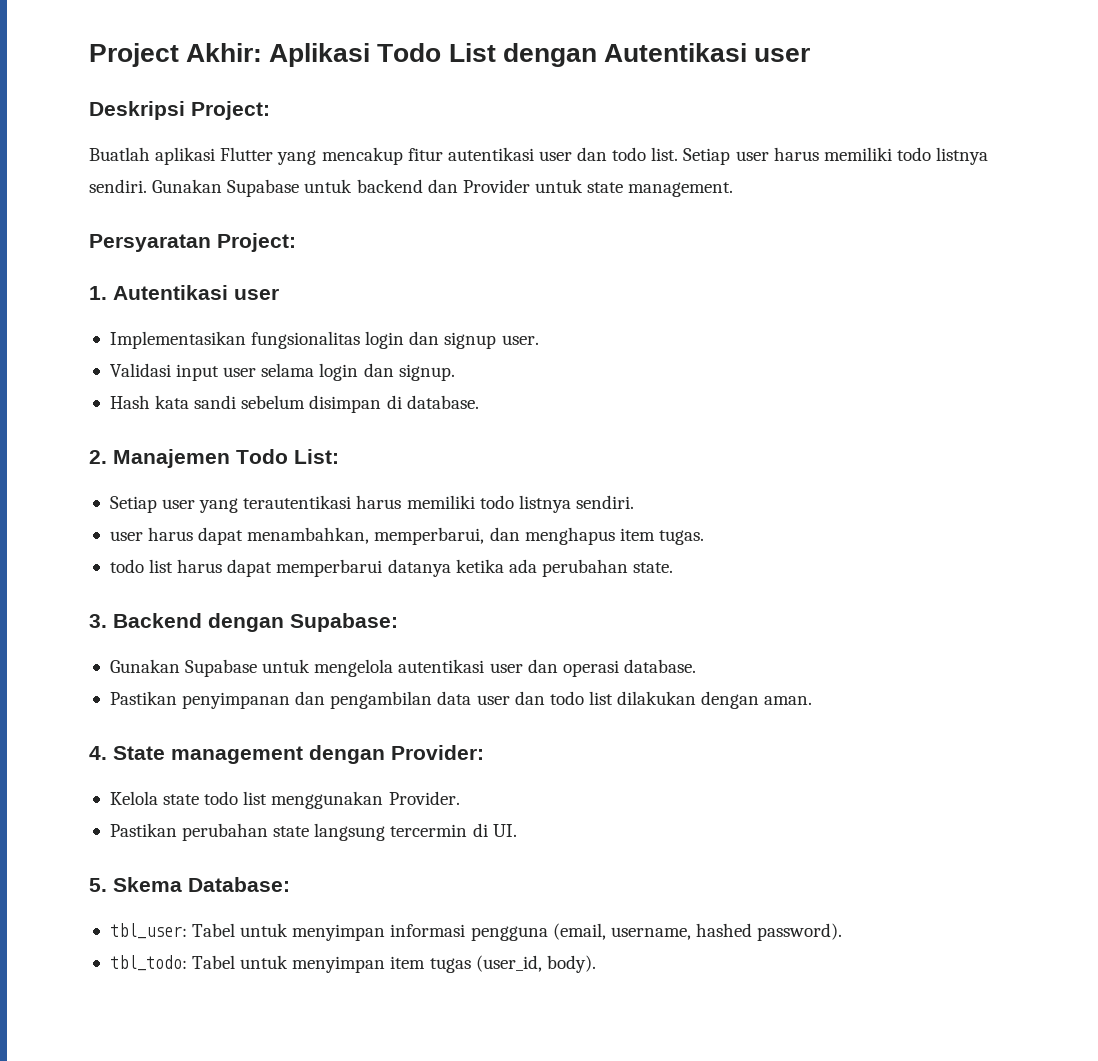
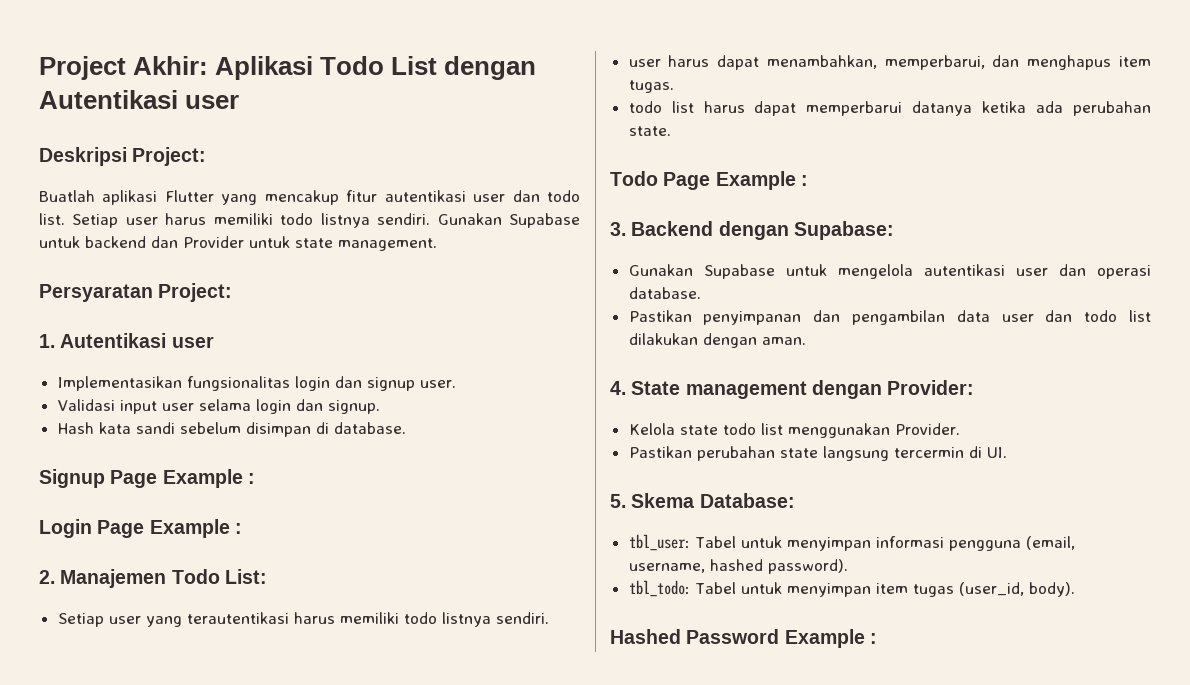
+ Signup Page Example :
+ Login Page Example :
+ Todo Page Example :
+ Hashed Password Example :

